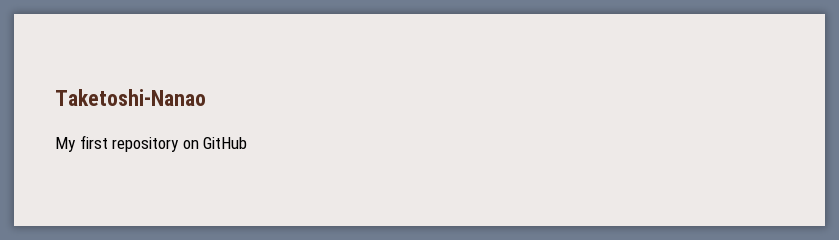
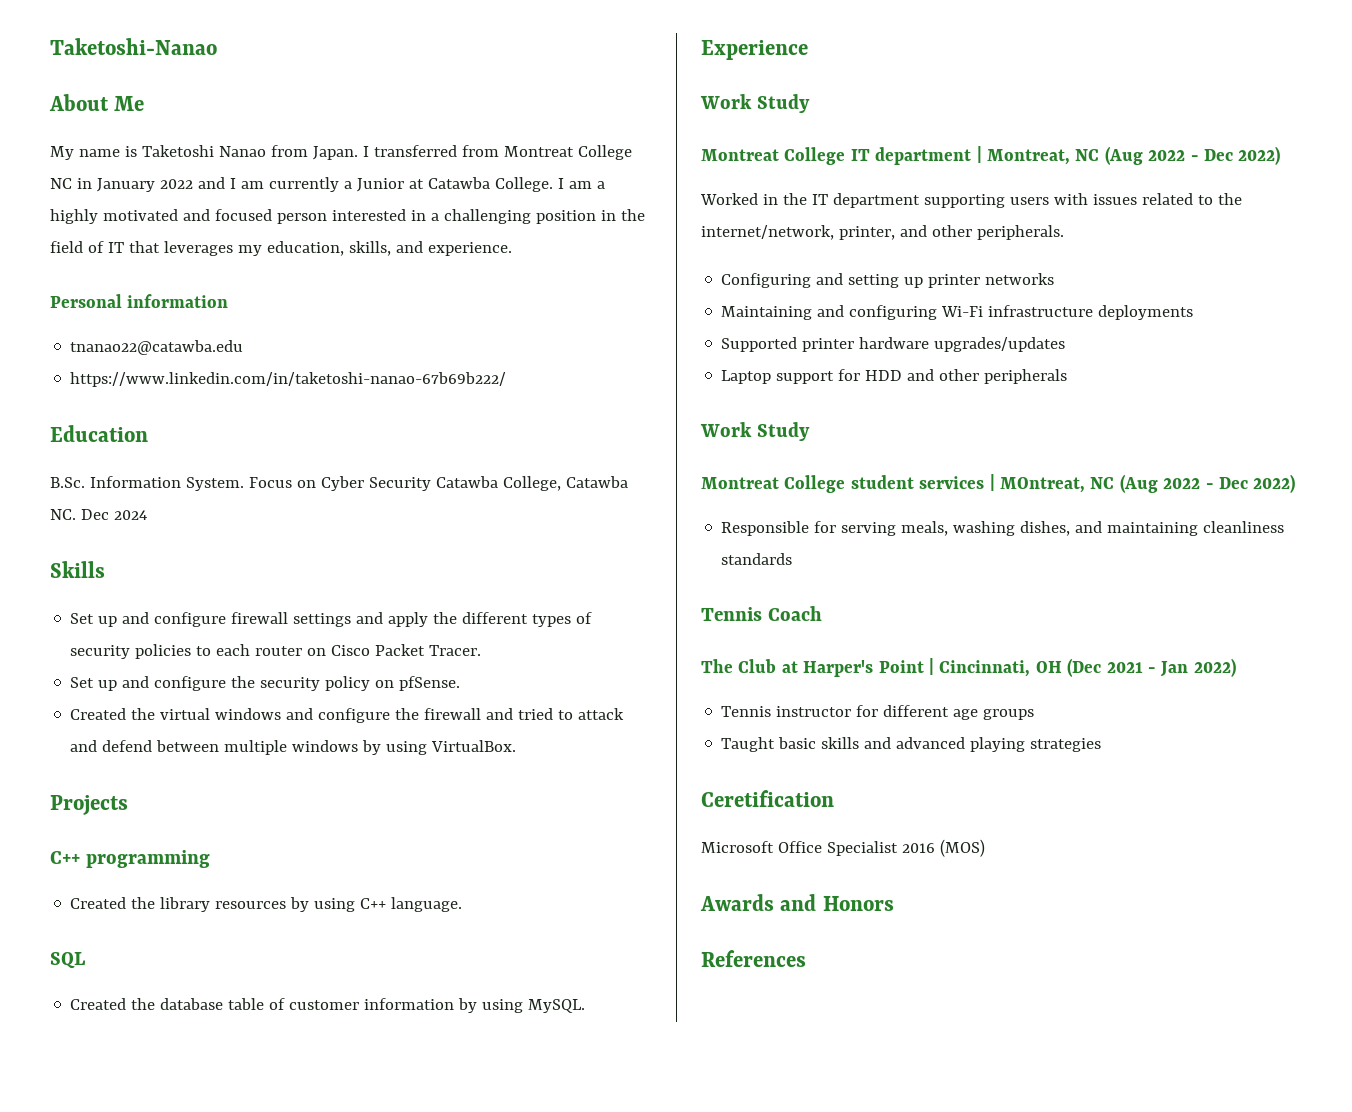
+ About Me
- My first repository on GitHub
+ My name is Taketoshi Nanao from Japan. I transferred from Montreat College NC in January 2022 and I am currently a Junior at Catawba College. I am a highly motivated and focused person interested in a challenging position in the field of IT that leverages my education, skills, and experience.
+ Personal information
+ tnanao22@catawba.edu
+ https://www.linkedin.com/in/taketoshi-nanao-67b69b222/
+ Education
+ B.Sc. Information System. Focus on Cyber Security Catawba College, Catawba NC. Dec 2024
+ Skills
+ Set up and configure firewall settings and apply the different types of security policies to each router on Cisco Packet Tracer.
+ Set up and configure the security policy on pfSense.
+ Created the virtual windows and configure the firewall and tried to attack and defend between multiple windows by using VirtualBox.
+ Projects
+ C++ programming
+ Created the library resources by using C++ language.
+ SQL
+ Created the database table of customer information by using MySQL.
+ Experience
+ Work Study
+ Montreat College IT department | Montreat, NC (Aug 2022 - Dec 2022)
+ Worked in the IT department supporting users with issues related to the internet/network, printer, and other peripherals.
+ Configuring and setting up printer networks
+ Maintaining and configuring Wi-Fi infrastructure deployments
+ Supported printer hardware upgrades/updates
+ Laptop support for HDD and other peripherals
+ Work Study
+ Montreat College student services | MOntreat, NC (Aug 2022 - Dec 2022)
+ Responsible for serving meals, washing dishes, and maintaining cleanliness standards
+ Tennis Coach
+ The Club at Harper's Point | Cincinnati, OH (Dec 2021 - Jan 2022)
+ Tennis instructor for different age groups
+ Taught basic skills and advanced playing strategies
+ Ceretification
+ Microsoft Office Specialist 2016 (MOS)
+ Awards and Honors
+ References

